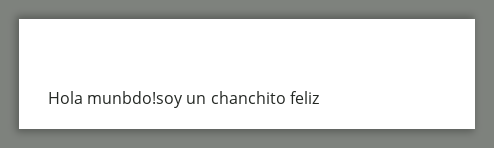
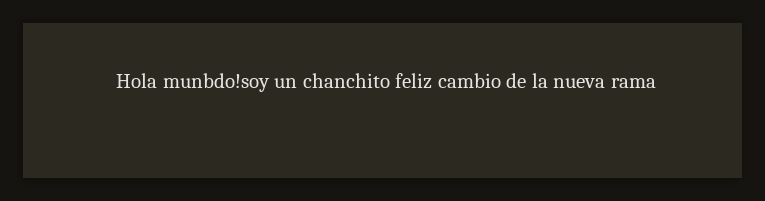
- Hola munbdo!soy un chanchito feliz
+ Hola munbdo!soy un chanchito feliz cambio de la nueva rama

